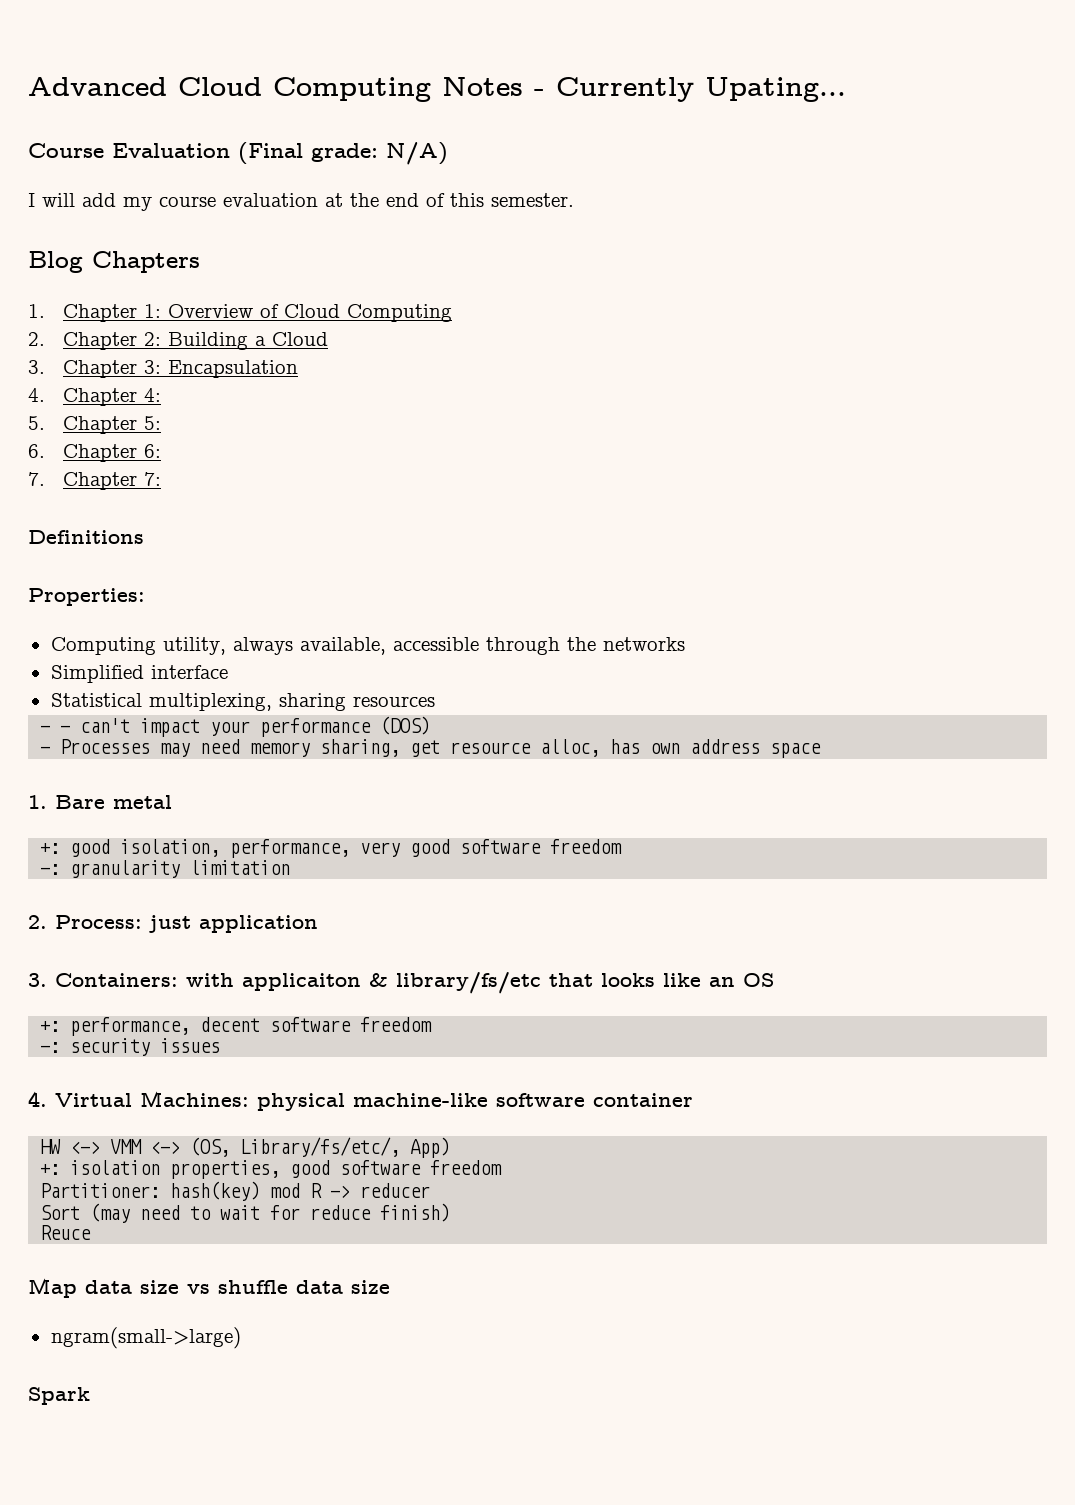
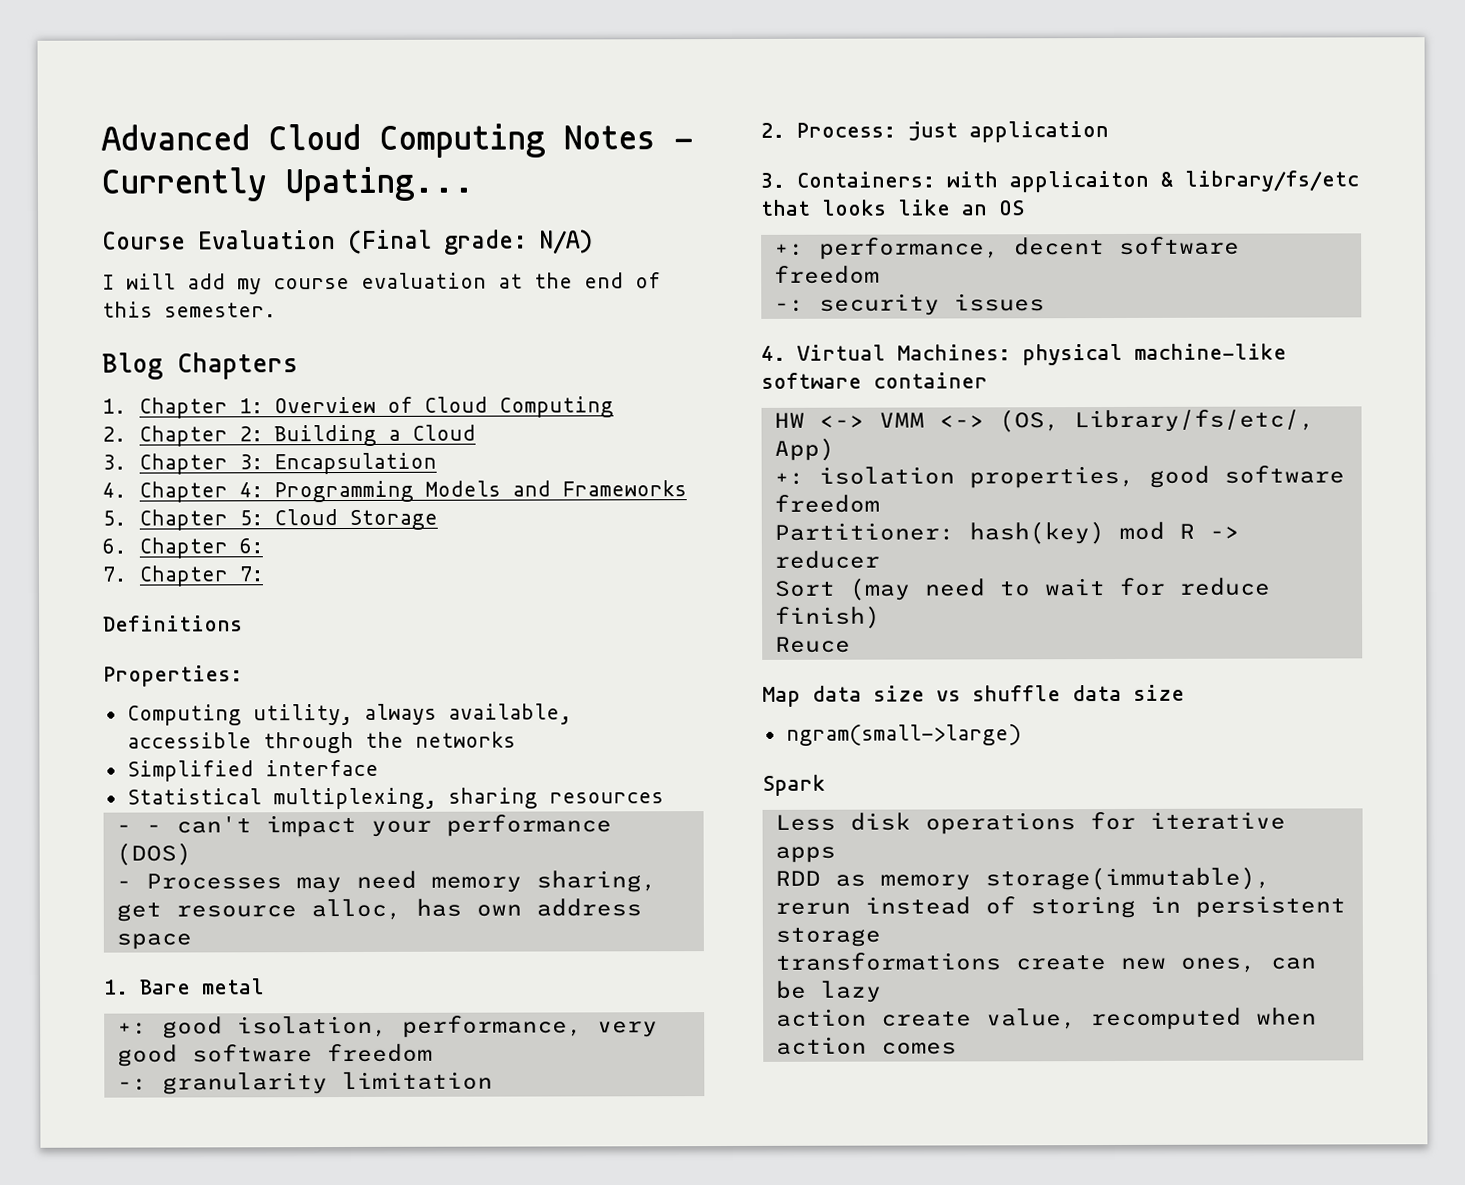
- 4. Chapter 4:
+ 4. Chapter 4: Programming Models and Frameworks
- 5. Chapter 5:
+ 5. Chapter 5: Cloud Storage
+ Less disk operations for iterative apps
+ RDD as memory storage(immutable), rerun instead of storing in persistent storage
+ transformations create new ones, can be lazy
+ action create value, recomputed when action comes

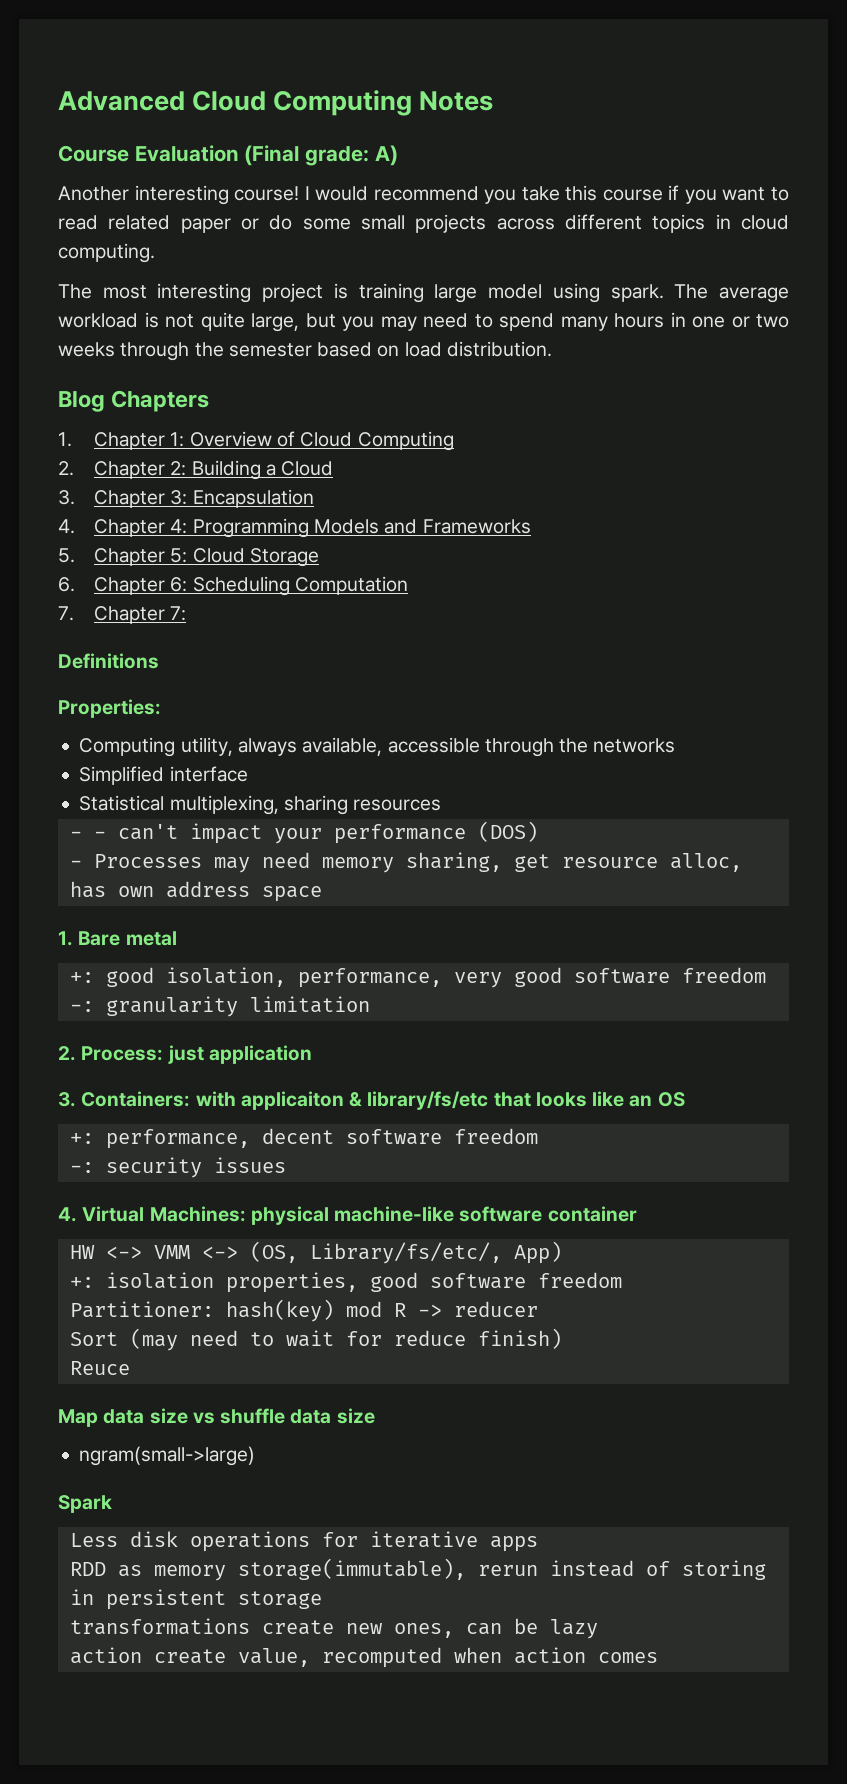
- Advanced Cloud Computing Notes - Currently Upating...
+ Advanced Cloud Computing Notes
- Course Evaluation (Final grade: N/A)
- I will add my course evaluation at the end of this semester.
+ Course Evaluation (Final grade: A)
+ Another interesting course! I would recommend you take this course if you want to read related paper or do some small projects across different topics in cloud computing.
+ The most interesting project is training large model using spark. The average workload is not quite large, but you may need to spend many hours in one or two weeks through the semester based on load distribution.
- 6. Chapter 6:
+ 6. Chapter 6: Scheduling Computation

